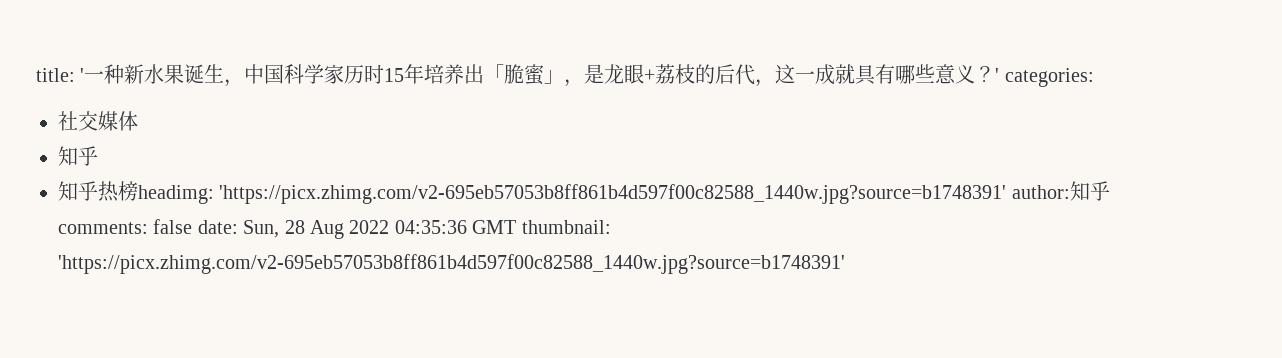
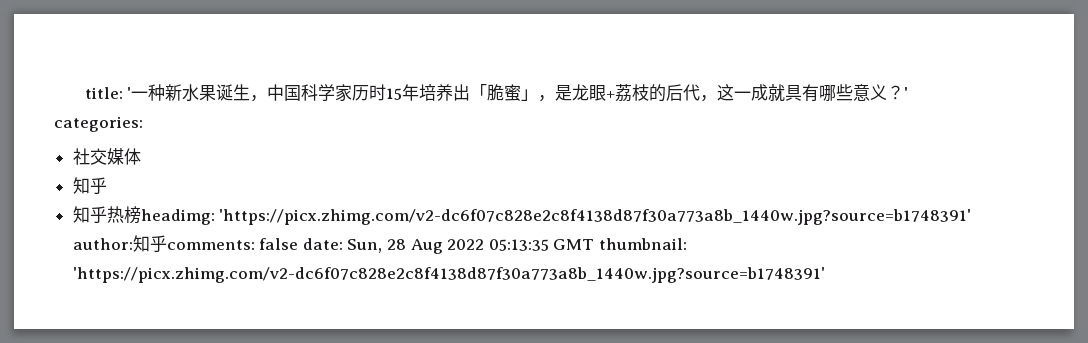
- 知乎热榜headimg: 'https://picx.zhimg.com/v2-695eb57053b8ff861b4d597f00c82588_1440w.jpg?source=b1748391' author:知乎comments: false date: Sun, 28 Aug 2022 04:35:36 GMT thumbnail: 'https://picx.zhimg.com/v2-695eb57053b8ff861b4d597f00c82588_1440w.jpg?source=b1748391'
+ 知乎热榜headimg: 'https://picx.zhimg.com/v2-dc6f07c828e2c8f4138d87f30a773a8b_1440w.jpg?source=b1748391' author:知乎comments: false date: Sun, 28 Aug 2022 05:13:35 GMT thumbnail: 'https://picx.zhimg.com/v2-dc6f07c828e2c8f4138d87f30a773a8b_1440w.jpg?source=b1748391'

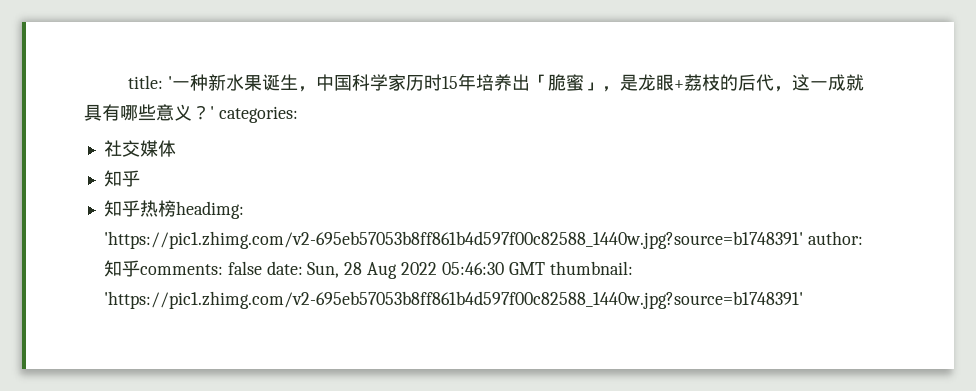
- 知乎热榜headimg: 'https://picx.zhimg.com/v2-dc6f07c828e2c8f4138d87f30a773a8b_1440w.jpg?source=b1748391' author:知乎comments: false date: Sun, 28 Aug 2022 05:13:35 GMT thumbnail: 'https://picx.zhimg.com/v2-dc6f07c828e2c8f4138d87f30a773a8b_1440w.jpg?source=b1748391'
+ 知乎热榜headimg: 'https://pic1.zhimg.com/v2-695eb57053b8ff861b4d597f00c82588_1440w.jpg?source=b1748391' author:知乎comments: false date: Sun, 28 Aug 2022 05:46:30 GMT thumbnail: 'https://pic1.zhimg.com/v2-695eb57053b8ff861b4d597f00c82588_1440w.jpg?source=b1748391'

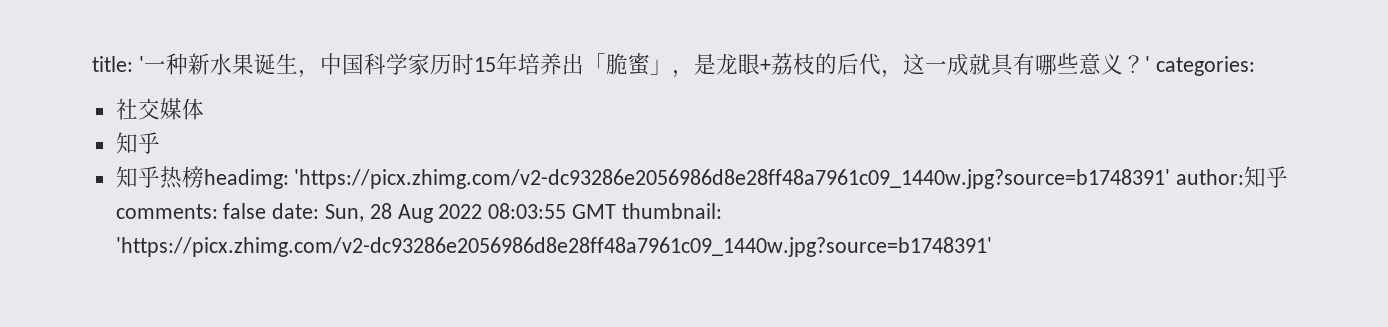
- 知乎热榜headimg: 'https://pic1.zhimg.com/v2-695eb57053b8ff861b4d597f00c82588_1440w.jpg?source=b1748391' author:知乎comments: false date: Sun, 28 Aug 2022 05:46:30 GMT thumbnail: 'https://pic1.zhimg.com/v2-695eb57053b8ff861b4d597f00c82588_1440w.jpg?source=b1748391'
+ 知乎热榜headimg: 'https://picx.zhimg.com/v2-dc93286e2056986d8e28ff48a7961c09_1440w.jpg?source=b1748391' author:知乎comments: false date: Sun, 28 Aug 2022 08:03:55 GMT thumbnail: 'https://picx.zhimg.com/v2-dc93286e2056986d8e28ff48a7961c09_1440w.jpg?source=b1748391'

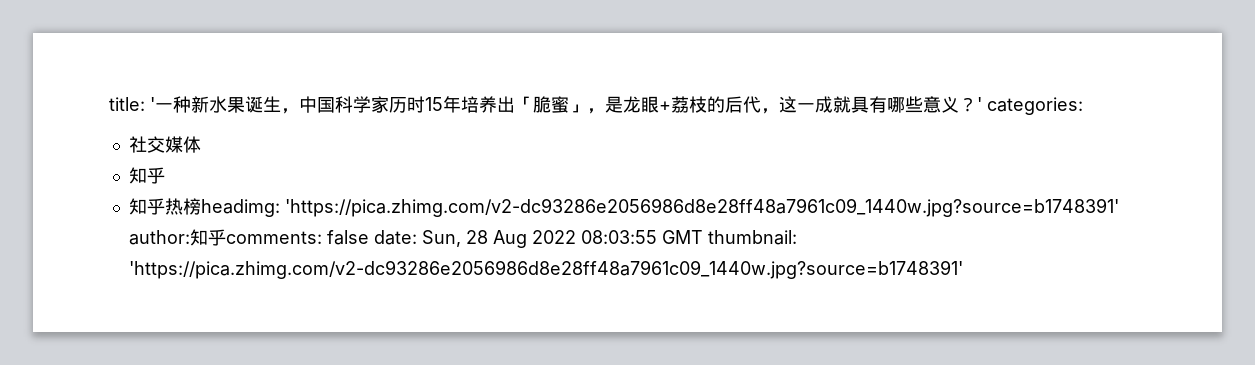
- 知乎热榜headimg: 'https://picx.zhimg.com/v2-dc93286e2056986d8e28ff48a7961c09_1440w.jpg?source=b1748391' author:知乎comments: false date: Sun, 28 Aug 2022 08:03:55 GMT thumbnail: 'https://picx.zhimg.com/v2-dc93286e2056986d8e28ff48a7961c09_1440w.jpg?source=b1748391'
+ 知乎热榜headimg: 'https://pica.zhimg.com/v2-dc93286e2056986d8e28ff48a7961c09_1440w.jpg?source=b1748391' author:知乎comments: false date: Sun, 28 Aug 2022 08:03:55 GMT thumbnail: 'https://pica.zhimg.com/v2-dc93286e2056986d8e28ff48a7961c09_1440w.jpg?source=b1748391'

